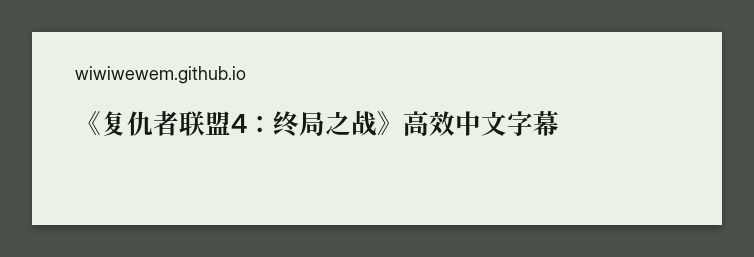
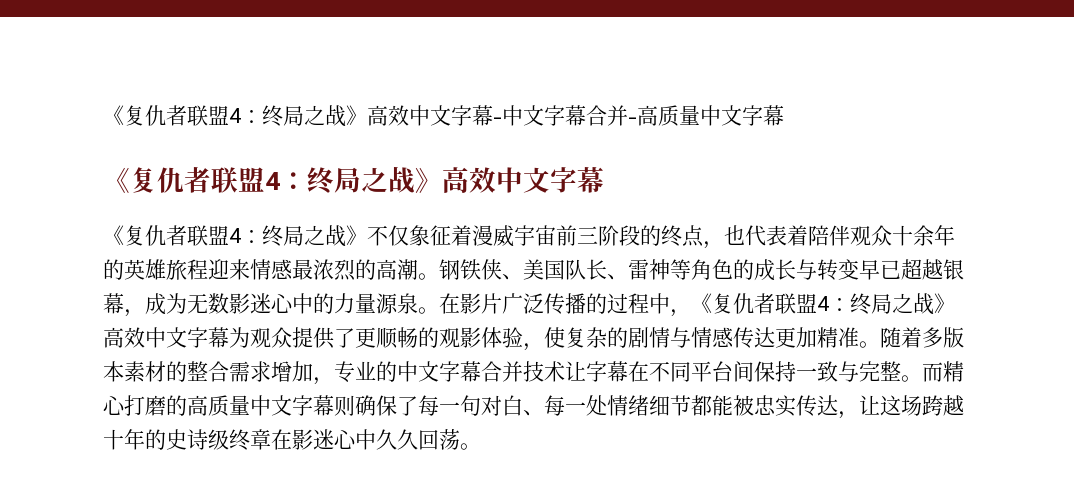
- wiwiwewem.github.io
+ 《复仇者联盟4：终局之战》高效中文字幕-中文字幕合并-高质量中文字幕
+ 《复仇者联盟4：终局之战》不仅象征着漫威宇宙前三阶段的终点，也代表着陪伴观众十余年的英雄旅程迎来情感最浓烈的高潮。钢铁侠、美国队长、雷神等角色的成长与转变早已超越银幕，成为无数影迷心中的力量源泉。在影片广泛传播的过程中，《复仇者联盟4：终局之战》高效中文字幕为观众提供了更顺畅的观影体验，使复杂的剧情与情感传达更加精准。随着多版本素材的整合需求增加，专业的中文字幕合并技术让字幕在不同平台间保持一致与完整。而精心打磨的高质量中文字幕则确保了每一句对白、每一处情绪细节都能被忠实传达，让这场跨越十年的史诗级终章在影迷心中久久回荡。

